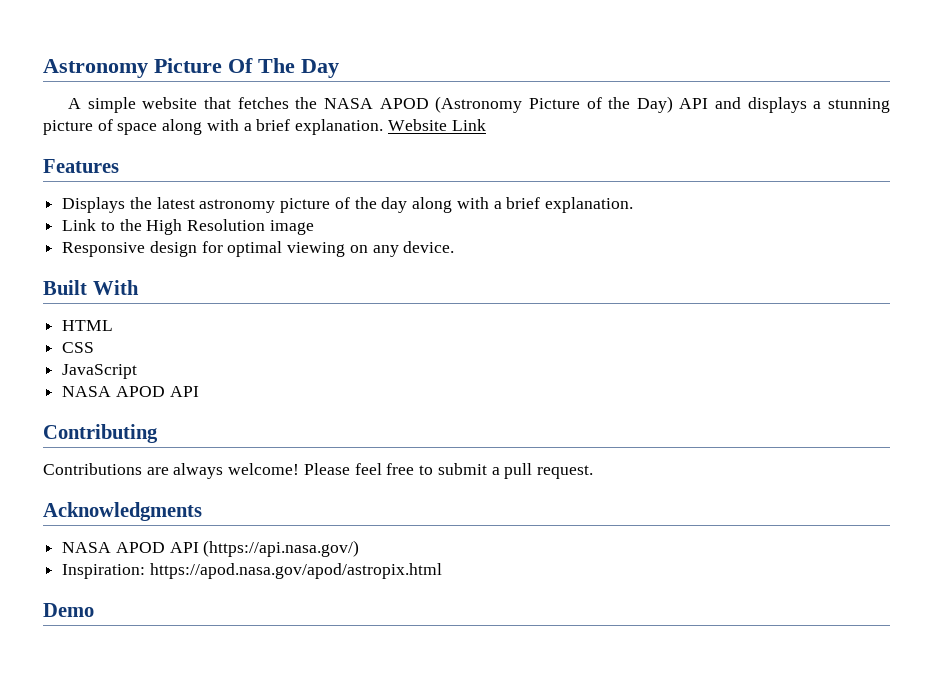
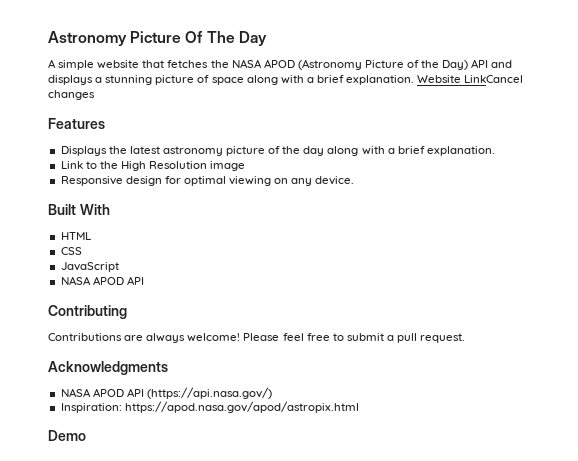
- Website Link
+ Website LinkCancel changes

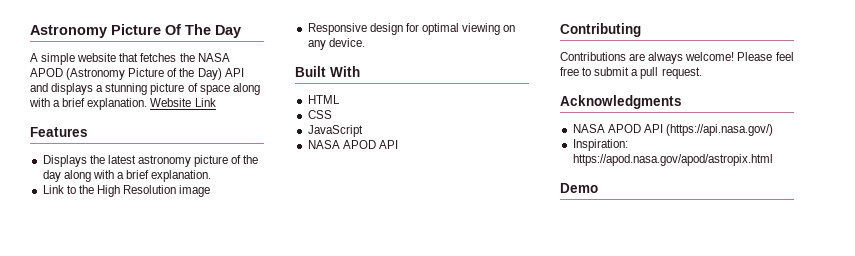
- Website LinkCancel changes
+ Website Link

